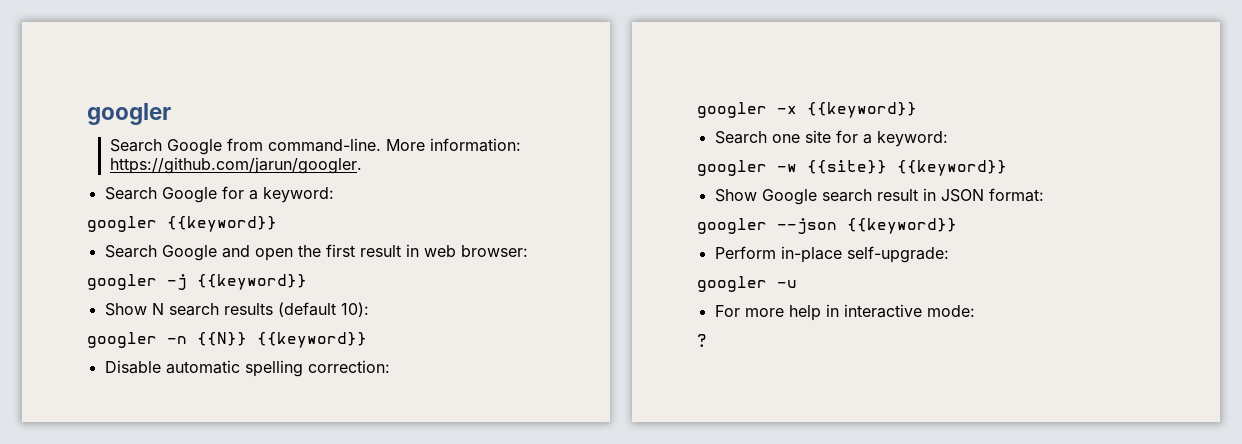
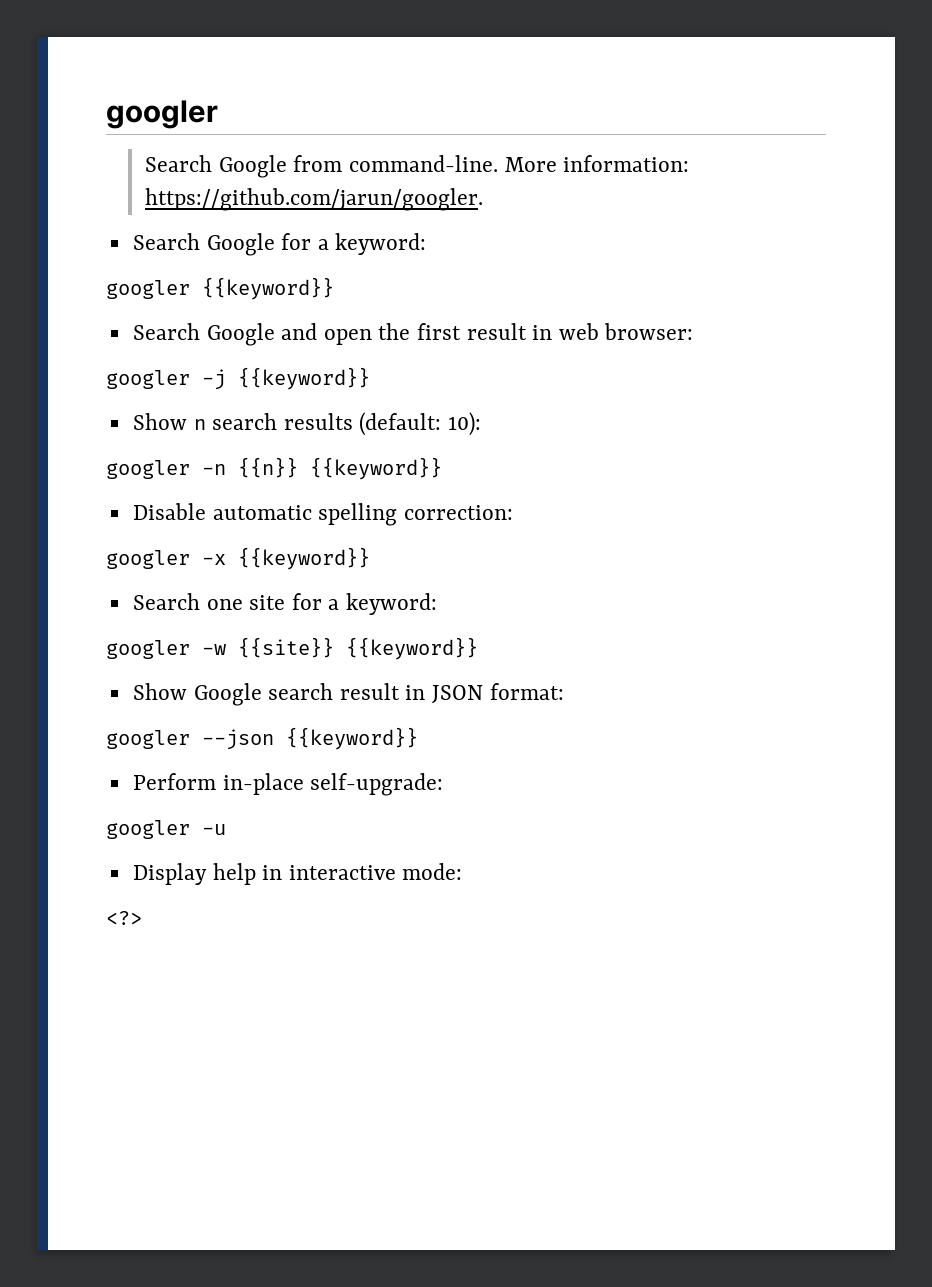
- Show N search results (default 10):
+ Show n search results (default: 10):
- googler -n {{N}} {{keyword}}
+ googler -n {{n}} {{keyword}}
- For more help in interactive mode:
+ Display help in interactive mode:
- ?
+ <?>

